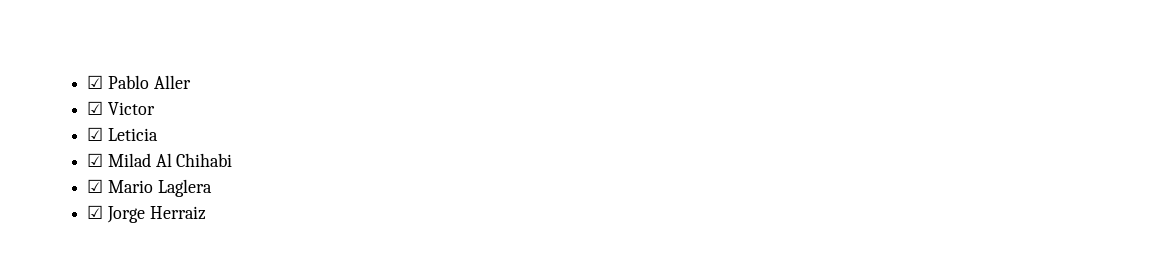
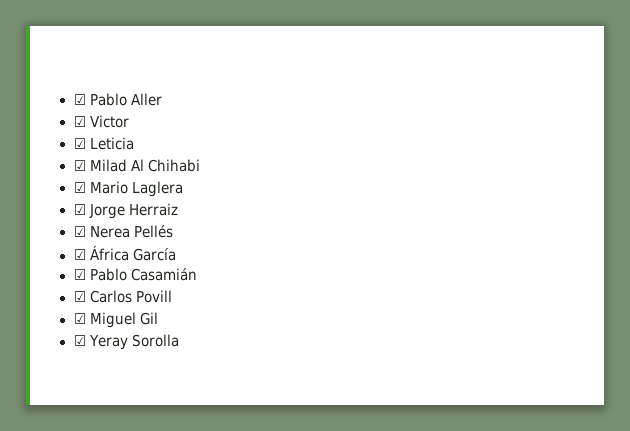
+ ☑ Nerea Pellés
+ ☑ África García
+ ☑ Pablo Casamián
+ ☑ Carlos Povill
+ ☑ Miguel Gil
+ ☑ Yeray Sorolla

